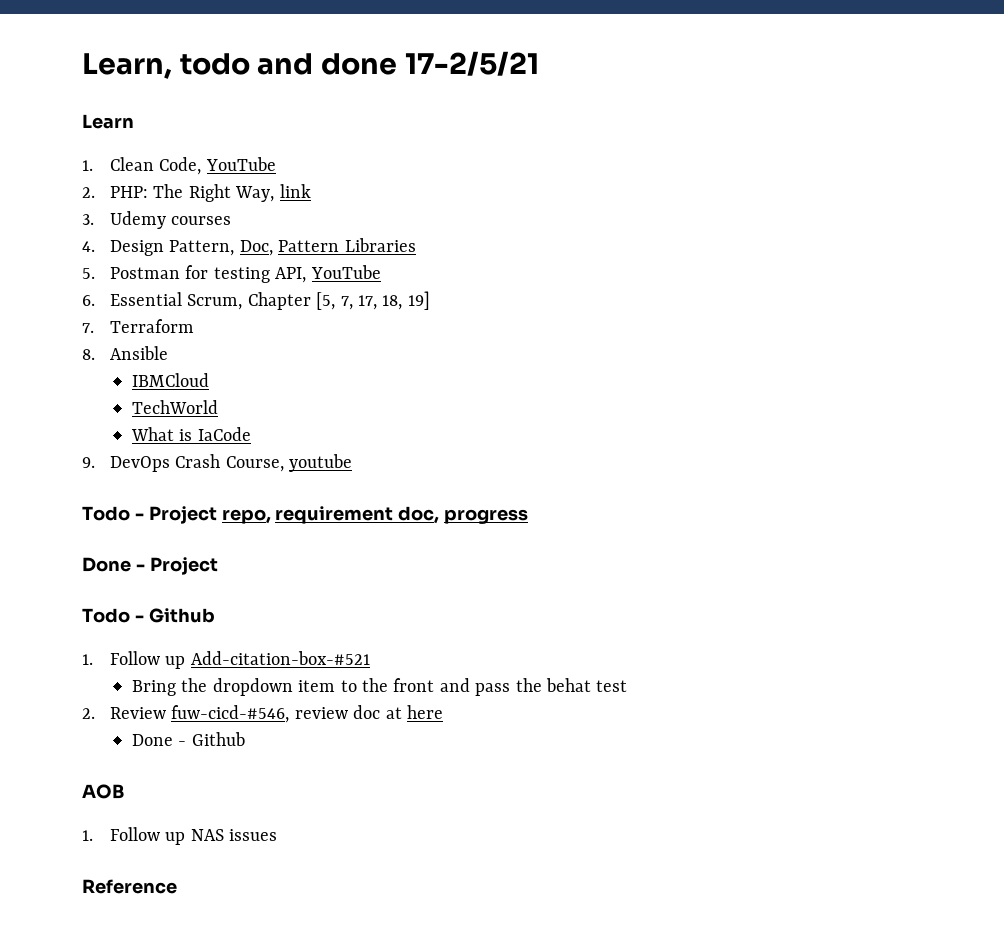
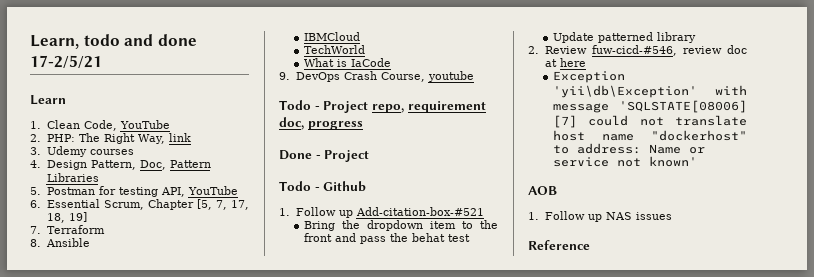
+ Update patterned library
- Done - Github
+ Exception 'yii\db\Exception' with message 'SQLSTATE[08006] [7] could not translate host name "dockerhost" to address: Name or service not known'

